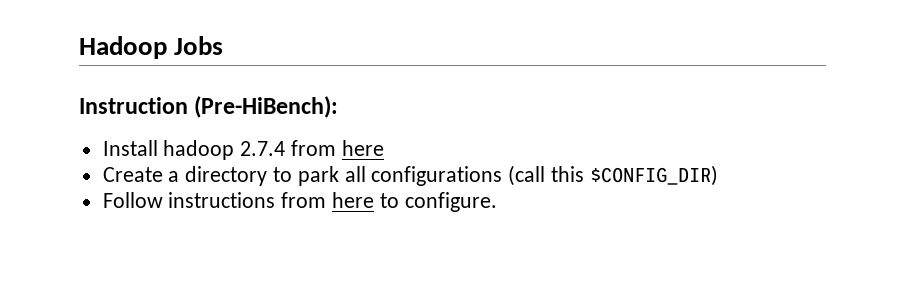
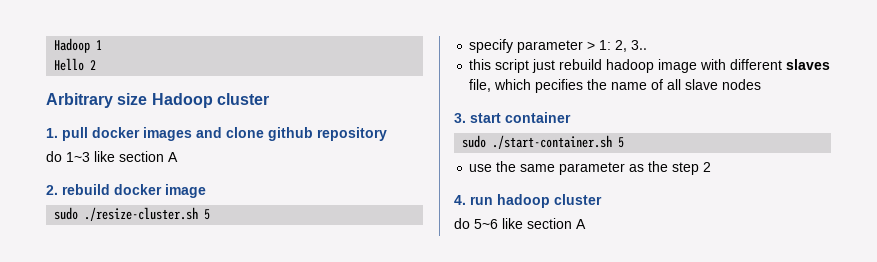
- Hadoop Jobs
- Instruction (Pre-HiBench):
- Install hadoop 2.7.4 from here
- Create a directory to park all configurations (call this $CONFIG_DIR)
- Follow instructions from here to configure.
+ Hadoop 1
+ Hello 2
+ Arbitrary size Hadoop cluster
+ 1. pull docker images and clone github repository
+ do 1~3 like section A
+ 2. rebuild docker image
+ sudo ./resize-cluster.sh 5
+ specify parameter > 1: 2, 3..
+ this script just rebuild hadoop image with different slaves file, which pecifies the name of all slave nodes
+ 3. start container
+ sudo ./start-container.sh 5
+ use the same parameter as the step 2
+ 4. run hadoop cluster
+ do 5~6 like section A

